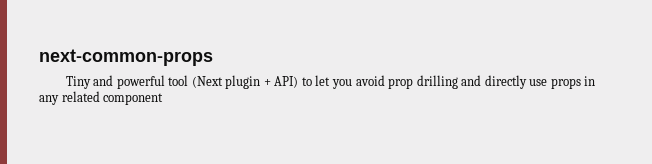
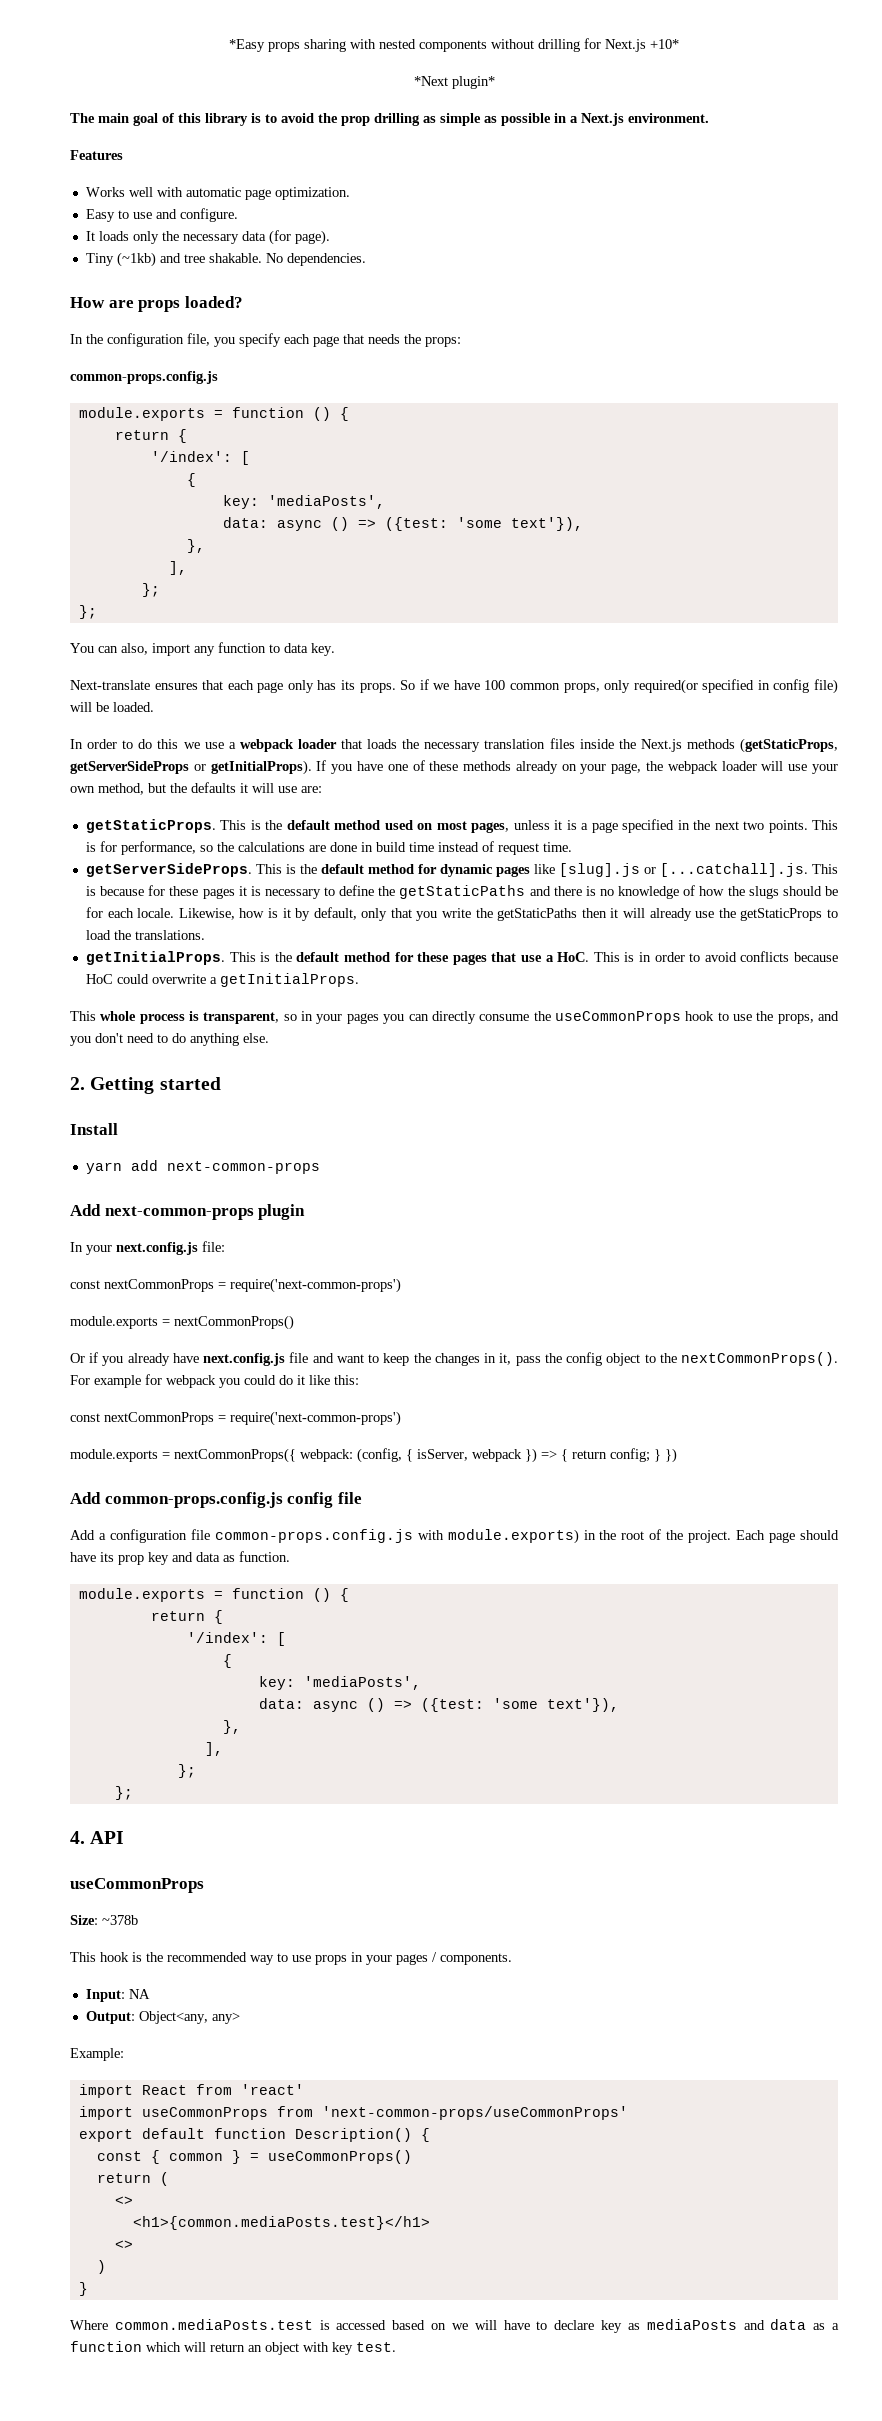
- next-common-props
- Tiny and powerful tool (Next plugin + API) to let you avoid prop drilling and directly use props in any related component
+ *Easy props sharing with nested components without drilling for Next.js +10*
+ *Next plugin*
+ The main goal of this library is to avoid the prop drilling as simple as possible in a Next.js environment.
+ Features
+ Works well with automatic page optimization.
+ Easy to use and configure.
+ It loads only the necessary data (for page).
+ Tiny (~1kb) and tree shakable. No dependencies.
+ How are props loaded?
+ In the configuration file, you specify each page that needs the props:
+ common-props.config.js
+ module.exports = function () {
+ return {
+ '/index': [
+ {
+ key: 'mediaPosts',
+ data: async () => ({test: 'some text'}),
+ },
+ ],
+ };
+ };
+ You can also, import any function to data key.
+ Next-translate ensures that each page only has its props. So if we have 100 common props, only required(or specified in config file) will be loaded.
+ In order to do this we use a webpack loader that loads the necessary translation files inside the Next.js methods (getStaticProps, getServerSideProps or getInitialProps). If you have one of these methods already on your page, the webpack loader will use your own method, but the defaults it will use are:
+ getStaticProps. This is the default method used on most pages, unless it is a page specified in the next two points. This is for performance, so the calculations are done in build time instead of request time.
+ getServerSideProps. This is the default method for dynamic pages like [slug].js or [...catchall].js. This is because for these pages it is necessary to define the getStaticPaths and there is no knowledge of how the slugs should be for each locale. Likewise, how is it by default, only that you write the getStaticPaths then it will already use the getStaticProps to load the translations.
+ getInitialProps. This is the default method for these pages that use a HoC. This is in order to avoid conflicts because HoC could overwrite a getInitialProps.
+ This whole process is transparent, so in your pages you can directly consume the useCommonProps hook to use the props, and you don't need to do anything else.
+ 2. Getting started
+ Install
+ yarn add next-common-props
+ Add next-common-props plugin
+ In your next.config.js file:
+ const nextCommonProps = require('next-common-props')
+ module.exports = nextCommonProps()
+ Or if you already have next.config.js file and want to keep the changes in it, pass the config object to the nextCommonProps(). For example for webpack you could do it like this:
+ const nextCommonProps = require('next-common-props')
+ module.exports = nextCommonProps({ webpack: (config, { isServer, webpack }) => { return config; } })
+ Add common-props.config.js config file
+ Add a configuration file common-props.config.js with module.exports) in the root of the project. Each page should have its prop key and data as function.
+ module.exports = function () {
+ return {
+ '/index': [
+ {
+ key: 'mediaPosts',
+ data: async () => ({test: 'some text'}),
+ },
+ ],
+ };
+ };
+ 4. API
+ useCommonProps
+ Size: ~378b
+ This hook is the recommended way to use props in your pages / components.
+ Input: NA
+ Output: Object<any, any>
+ Example:
+ import React from 'react'
+ import useCommonProps from 'next-common-props/useCommonProps'
+ export default function Description() {
+ const { common } = useCommonProps()
+ return (
+ <>
+ <h1>{common.mediaPosts.test}</h1>
+ <>
+ )
+ }
+ Where common.mediaPosts.test is accessed based on we will have to declare key as mediaPosts and data as a function which will return an object with key test.

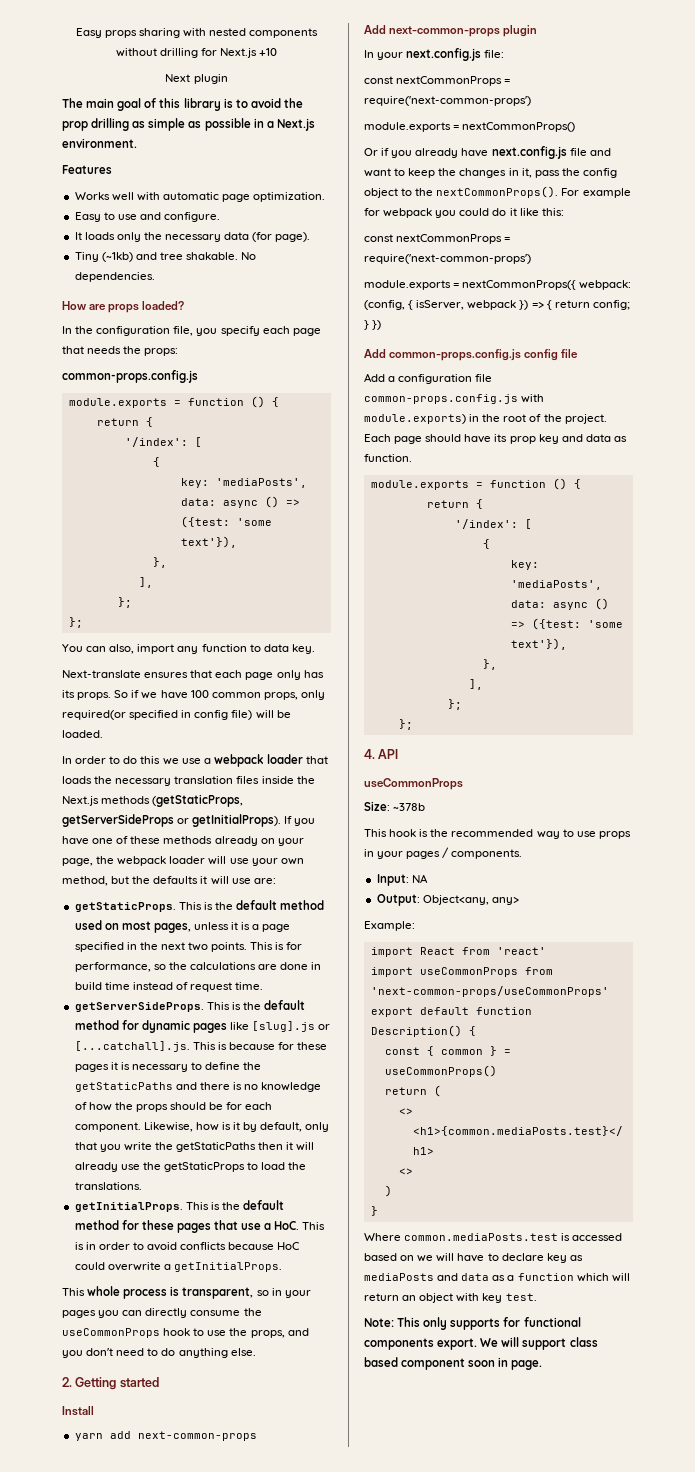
- *Easy props sharing with nested components without drilling for Next.js +10*
- *Next plugin*
+ Easy props sharing with nested components without drilling for Next.js +10
+ Next plugin
- This is the default method for dynamic pages like [slug].js or [...catchall].js. This is because for these pages it is necessary to define the getStaticPaths and there is no knowledge of how the slugs should be for each locale.
+ This is the default method for dynamic pages like [slug].js or [...catchall].js. This is because for these pages it is necessary to define the getStaticPaths and there is no knowledge of how the props should be for each component.
+ Note: This only supports for functional components export. We will support class based component soon in page.

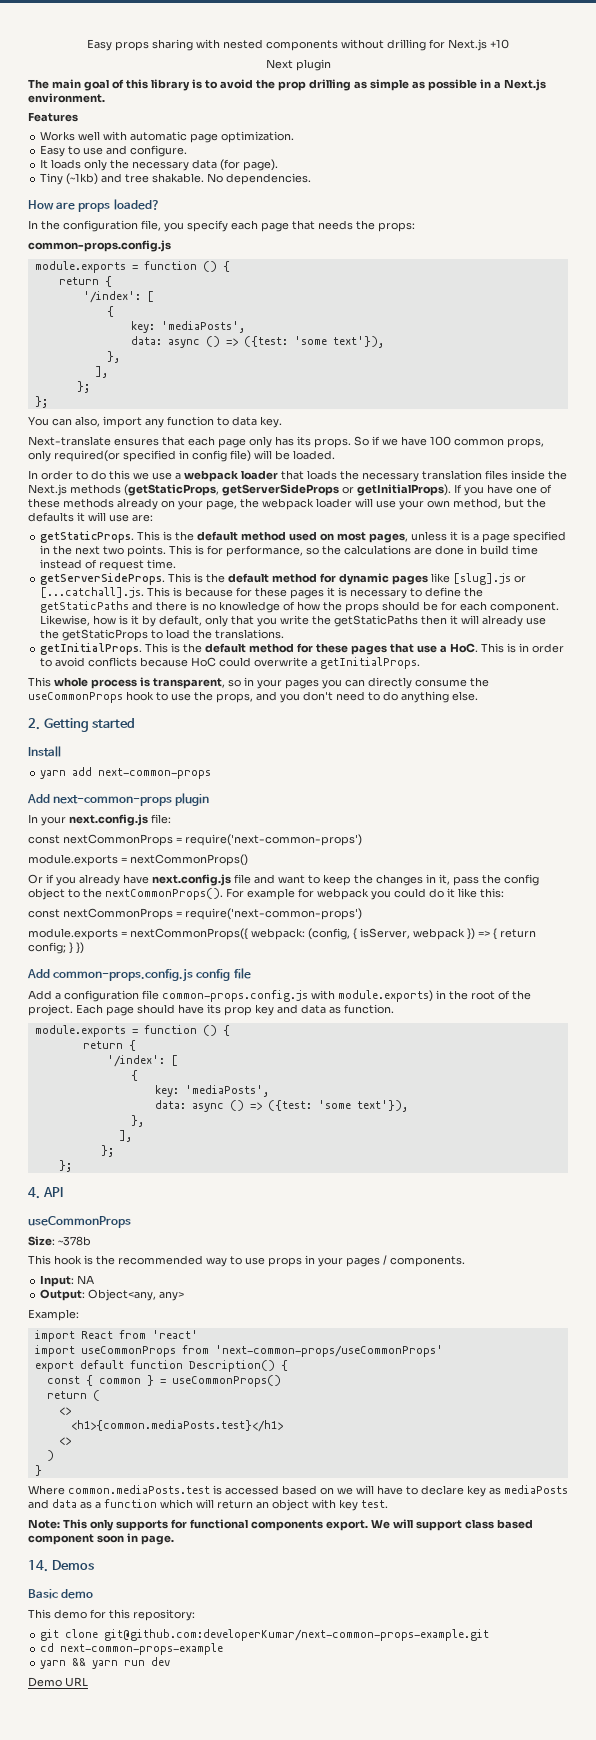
+ 14. Demos
+ Basic demo
+ This demo for this repository:
+ git clone git@github.com:developerKumar/next-common-props-example.git
+ cd next-common-props-example
+ yarn && yarn run dev
+ Demo URL

